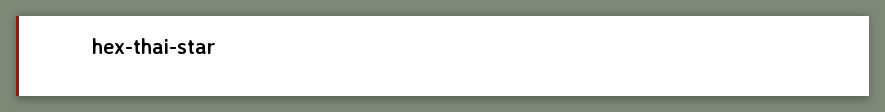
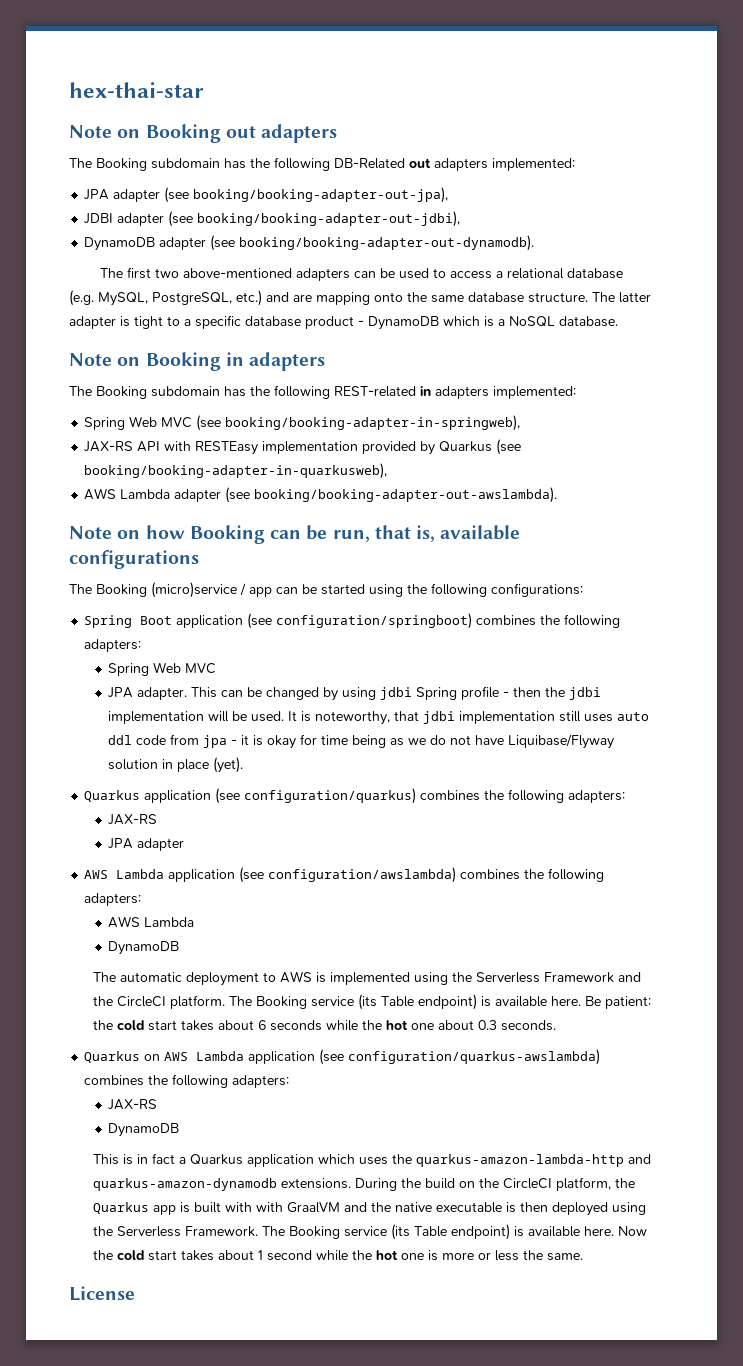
+ Note on Booking out adapters
+ The Booking subdomain has the following DB-Related out adapters implemented:
+ JPA adapter (see booking/booking-adapter-out-jpa),
+ JDBI adapter (see booking/booking-adapter-out-jdbi),
+ DynamoDB adapter (see booking/booking-adapter-out-dynamodb).
+ The first two above-mentioned adapters can be used to access a relational database (e.g. MySQL, PostgreSQL, etc.) and are mapping onto the same database structure. The latter adapter is tight to a specific database product - DynamoDB which is a NoSQL database.
+ Note on Booking in adapters
+ The Booking subdomain has the following REST-related in adapters implemented:
+ Spring Web MVC (see booking/booking-adapter-in-springweb),
+ JAX-RS API with RESTEasy implementation provided by Quarkus (see booking/booking-adapter-in-quarkusweb),
+ AWS Lambda adapter (see booking/booking-adapter-out-awslambda).
+ Note on how Booking can be run, that is, available configurations
+ The Booking (micro)service / app can be started using the following configurations:
+ Spring Boot application (see configuration/springboot) combines the following adapters:
+ Spring Web MVC
+ JPA adapter. This can be changed by using jdbi Spring profile - then the jdbi implementation will be used. It is noteworthy, that jdbi implementation still uses auto ddl code from jpa - it is okay for time being as we do not have Liquibase/Flyway solution in place (yet).
+ Quarkus application (see configuration/quarkus) combines the following adapters:
+ JAX-RS
+ JPA adapter
+ AWS Lambda application (see configuration/awslambda) combines the following adapters:
+ AWS Lambda
+ DynamoDB
+ The automatic deployment to AWS is implemented using the Serverless Framework and the CircleCI platform. The Booking service (its Table endpoint) is available here. Be patient: the cold start takes about 6 seconds while the hot one about 0.3 seconds.
+ Quarkus on AWS Lambda application (see configuration/quarkus-awslambda) combines the following adapters:
+ JAX-RS
+ DynamoDB
+ This is in fact a Quarkus application which uses the quarkus-amazon-lambda-http and quarkus-amazon-dynamodb extensions. During the build on the CircleCI platform, the Quarkus app is built with with GraalVM and the native executable is then deployed using the Serverless Framework. The Booking service (its Table endpoint) is available here. Now the cold start takes about 1 second while the hot one is more or less the same.
+ License

